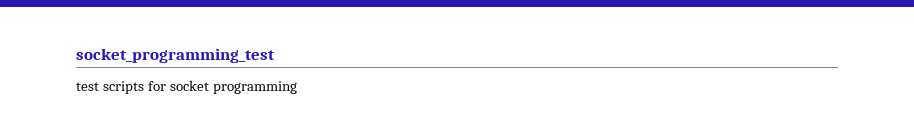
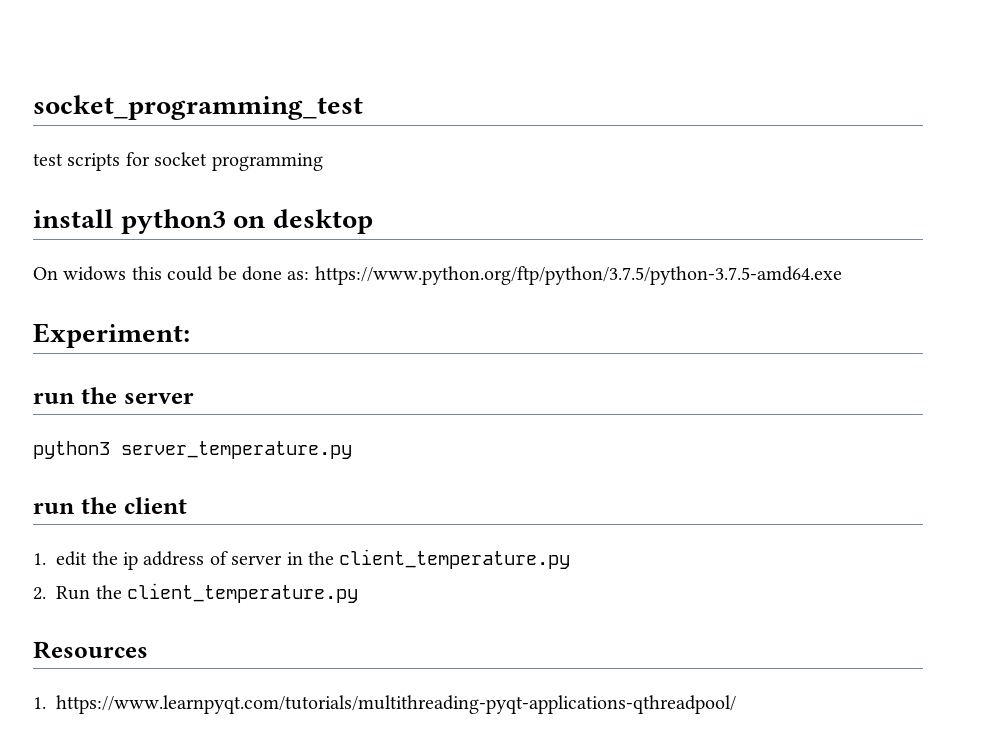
+ install python3 on desktop
+ On widows this could be done as: https://www.python.org/ftp/python/3.7.5/python-3.7.5-amd64.exe
+ Experiment:
+ run the server
+ python3 server_temperature.py
+ run the client
+ 1. edit the ip address of server in the client_temperature.py
+ 2. Run the client_temperature.py
+ Resources
+ 1. https://www.learnpyqt.com/tutorials/multithreading-pyqt-applications-qthreadpool/

